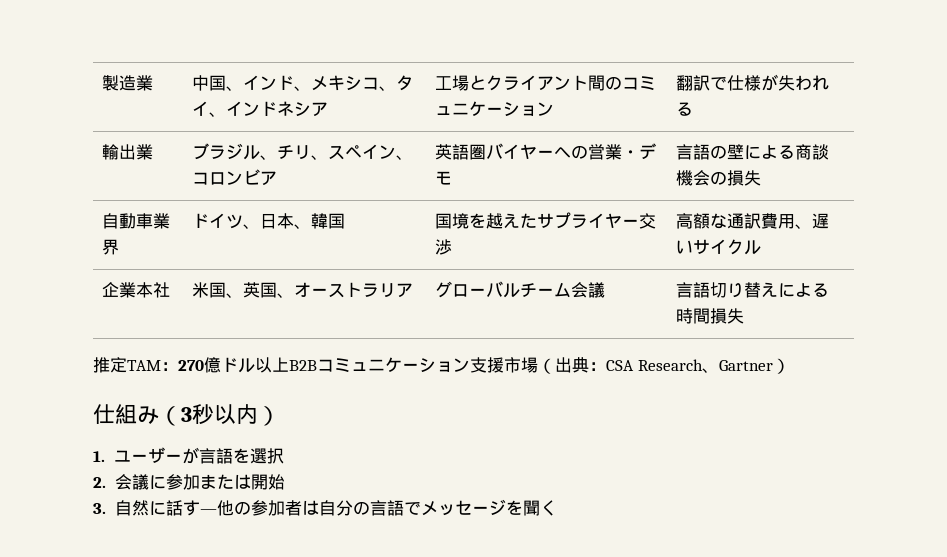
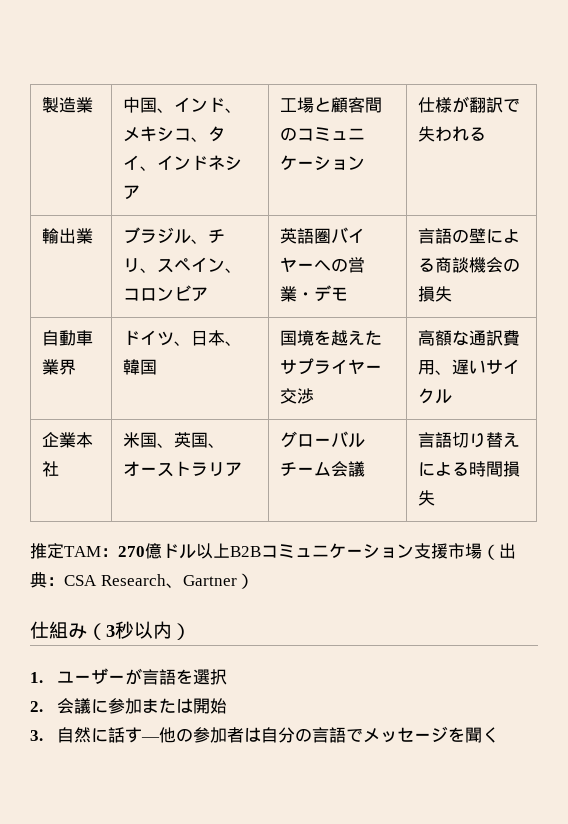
- 製造業 | 中国、インド、メキシコ、タイ、インドネシア | 工場とクライアント間のコミュニケーション | 翻訳で仕様が失われる
+ 製造業 | 中国、インド、メキシコ、タイ、インドネシア | 工場と顧客間のコミュニケーション | 仕様が翻訳で失われる

